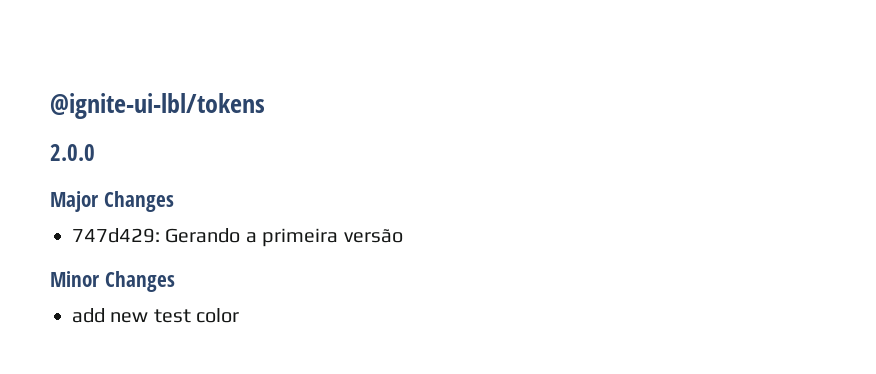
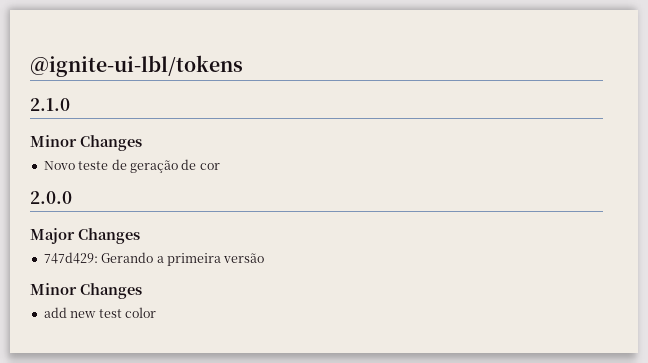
+ 2.1.0
+ Minor Changes
+ Novo teste de geração de cor

